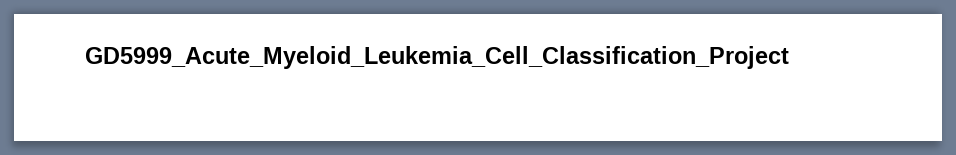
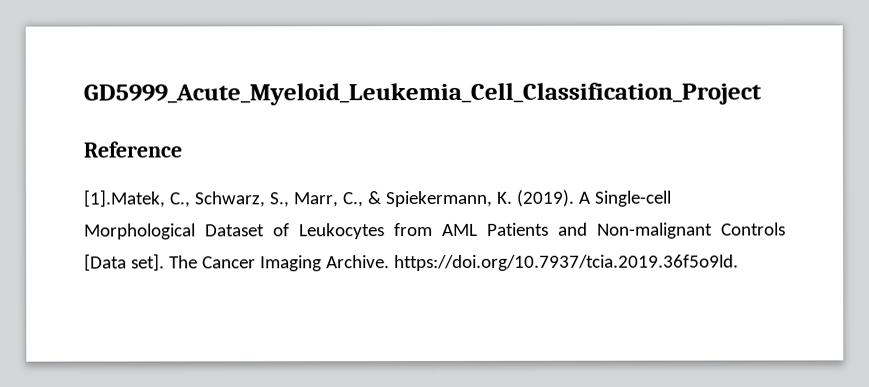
+ Reference
+ [1].Matek, C., Schwarz, S., Marr, C., & Spiekermann, K. (2019). A Single-cell Morphological Dataset of Leukocytes from AML Patients and Non-malignant Controls [Data set]. The Cancer Imaging Archive. https://doi.org/10.7937/tcia.2019.36f5o9ld.

